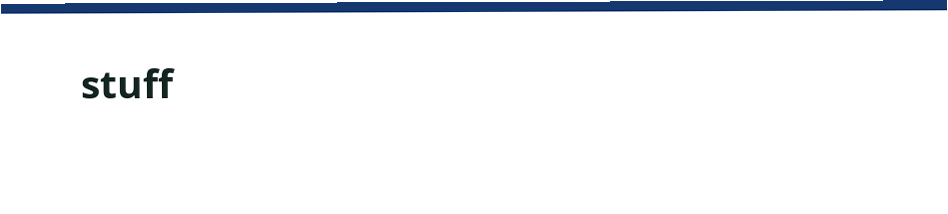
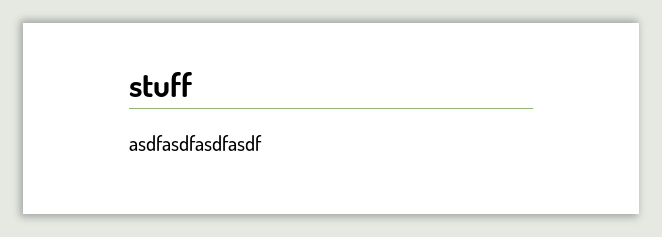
+ asdfasdfasdfasdf

